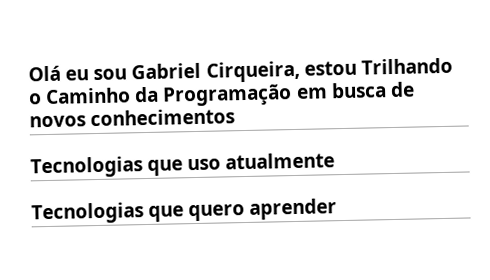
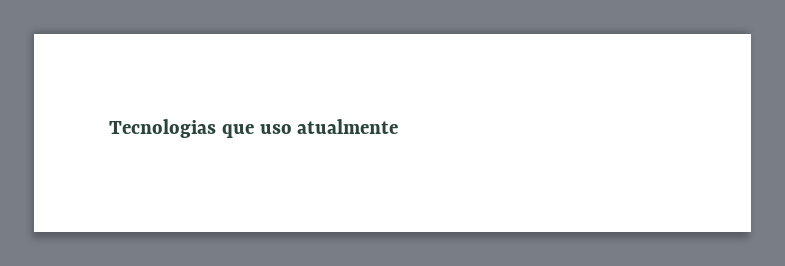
- Olá eu sou Gabriel Cirqueira, estou Trilhando o Caminho da Programação em busca de novos conhecimentos
- Tecnologias que quero aprender

